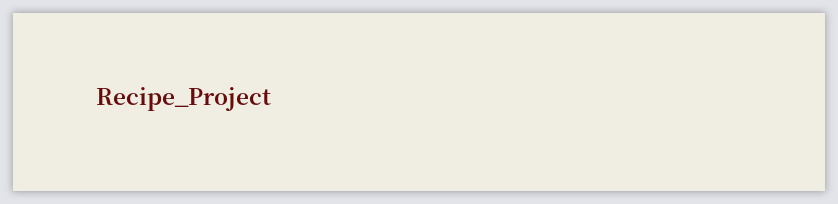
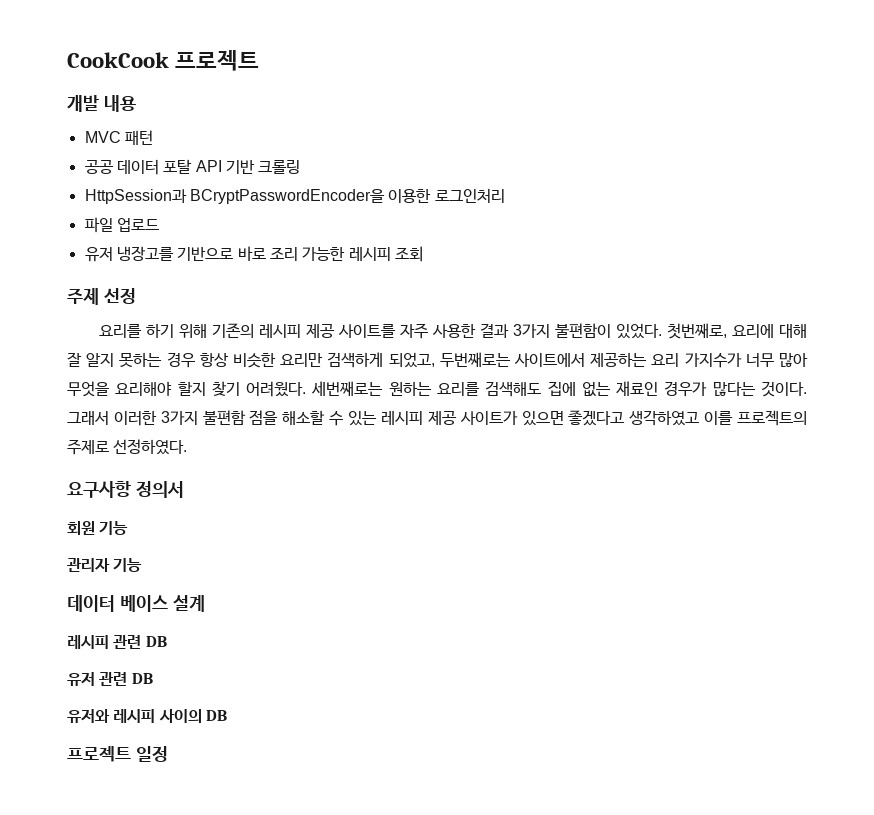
- Recipe_Project
+ CookCook 프로젝트
+ 개발 내용
+ MVC 패턴
+ 공공 데이터 포탈 API 기반 크롤링
+ HttpSession과 BCryptPasswordEncoder을 이용한 로그인처리
+ 파일 업로드
+ 유저 냉장고를 기반으로 바로 조리 가능한 레시피 조회
+ 주제 선정
+ 요리를 하기 위해 기존의 레시피 제공 사이트를 자주 사용한 결과 3가지 불편함이 있었다. 첫번째로, 요리에 대해 잘 알지 못하는 경우 항상 비슷한 요리만 검색하게 되었고, 두번째로는 사이트에서 제공하는 요리 가지수가 너무 많아 무엇을 요리해야 할지 찾기 어려웠다. 세번째로는 원하는 요리를 검색해도 집에 없는 재료인 경우가 많다는 것이다. 그래서 이러한 3가지 불편함 점을 해소할 수 있는 레시피 제공 사이트가 있으면 좋겠다고 생각하였고 이를 프로젝트의 주제로 선정하였다.
+ 요구사항 정의서
+ 회원 기능
+ 관리자 기능
+ 데이터 베이스 설계
+ 레시피 관련 DB
+ 유저 관련 DB
+ 유저와 레시피 사이의 DB
+ 프로젝트 일정

